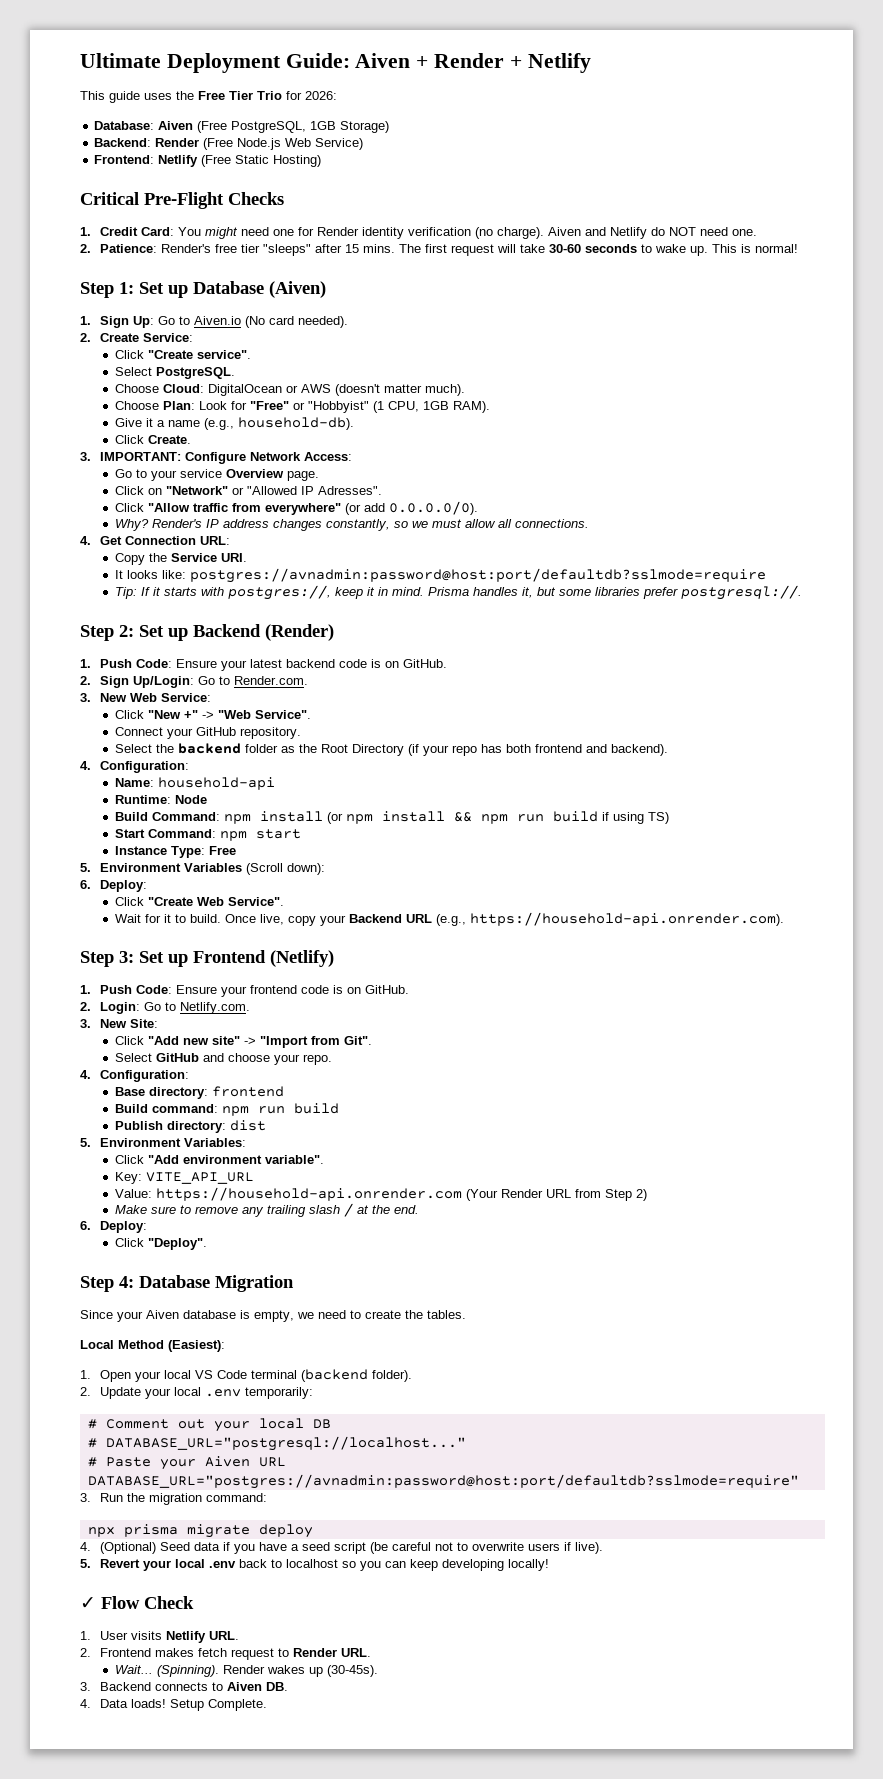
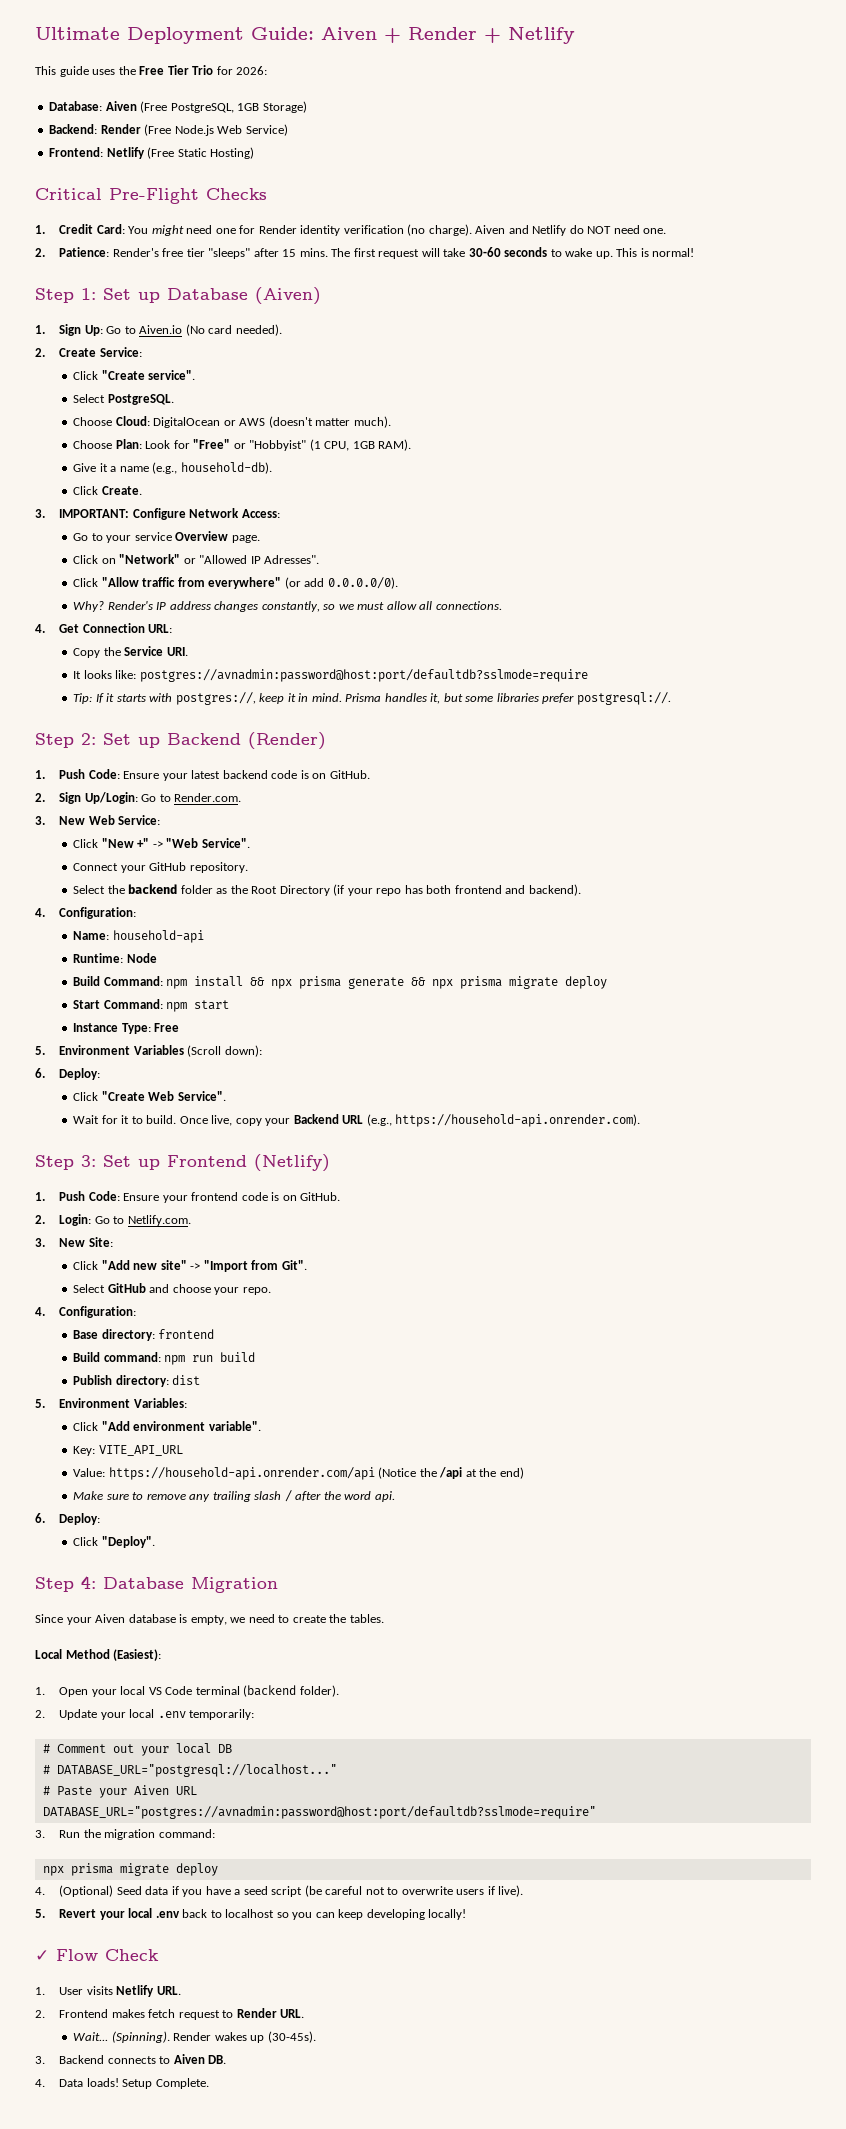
- Build Command: npm install (or npm install && npm run build if using TS)
+ Build Command: npm install && npx prisma generate && npx prisma migrate deploy
- Value: https://household-api.onrender.com (Your Render URL from Step 2)
+ Value: https://household-api.onrender.com/api (Notice the /api at the end)
- Make sure to remove any trailing slash / at the end.
+ Make sure to remove any trailing slash / after the word api.

